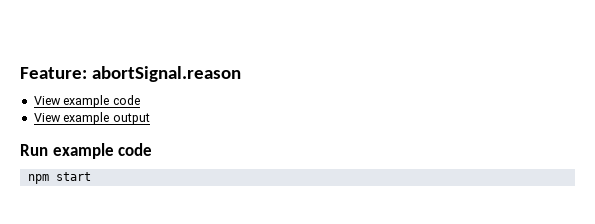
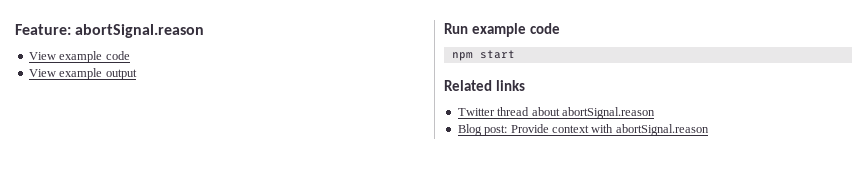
+ Related links
+ Twitter thread about abortSignal.reason
+ Blog post: Provide context with abortSignal.reason

